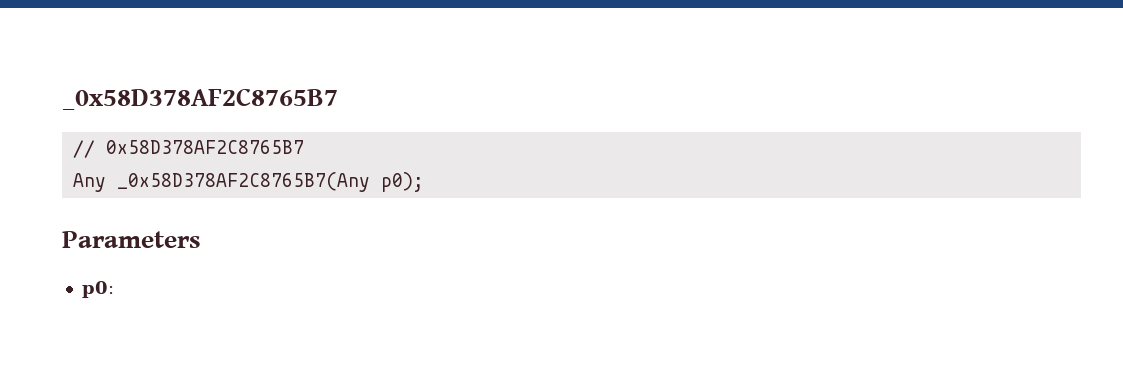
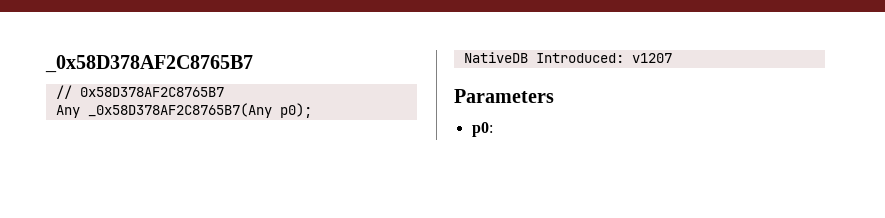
+ NativeDB Introduced: v1207

